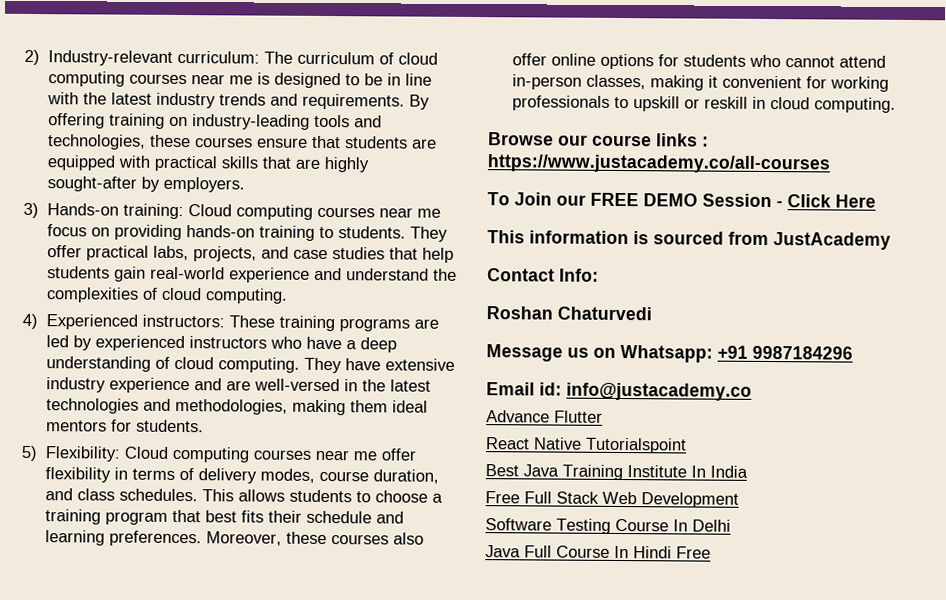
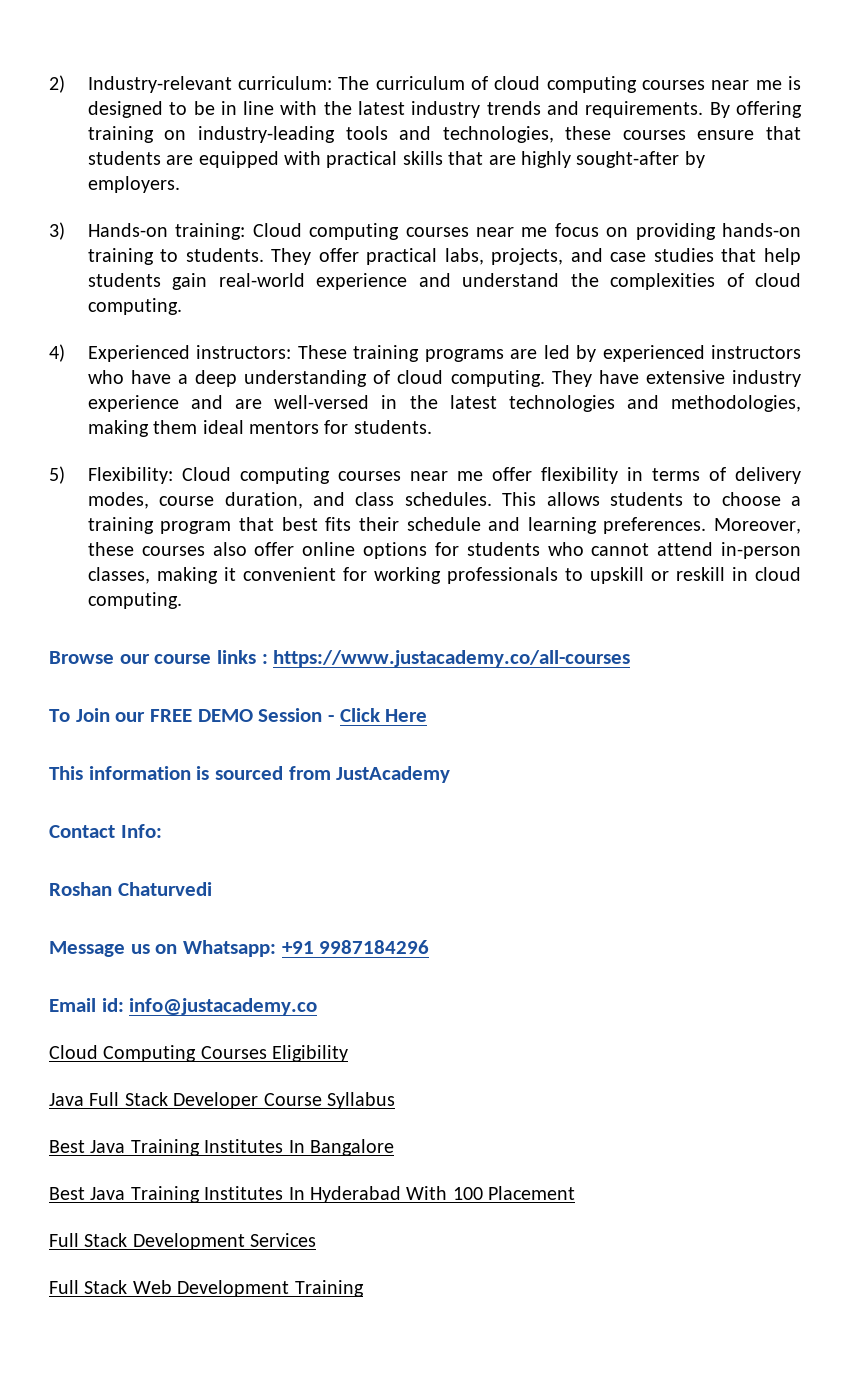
- Advance Flutter
- React Native Tutorialspoint
- Best Java Training Institute In India
- Free Full Stack Web Development
- Software Testing Course In Delhi
- Java Full Course In Hindi Free
+ Cloud Computing Courses Eligibility
+ Java Full Stack Developer Course Syllabus
+ Best Java Training Institutes In Bangalore
+ Best Java Training Institutes In Hyderabad With 100 Placement
+ Full Stack Development Services
+ Full Stack Web Development Training

